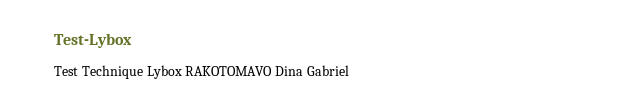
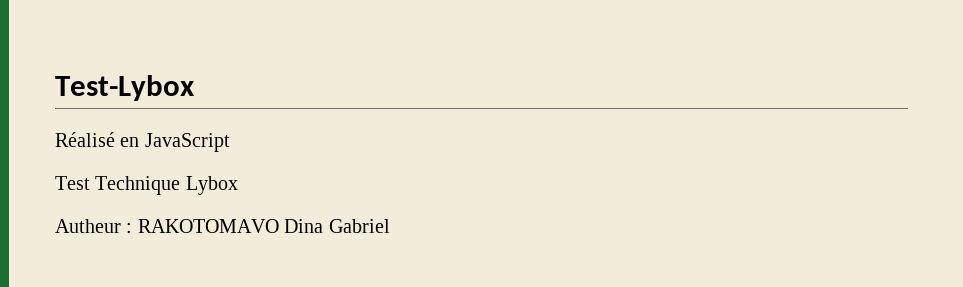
+ Réalisé en JavaScript
- Test Technique Lybox RAKOTOMAVO Dina Gabriel
+ Test Technique Lybox
+ Autheur : RAKOTOMAVO Dina Gabriel

